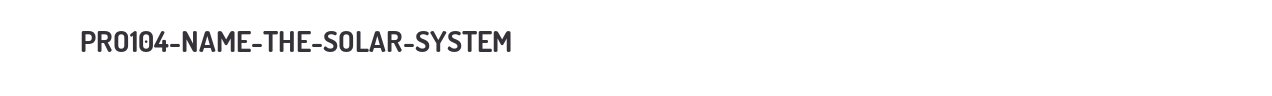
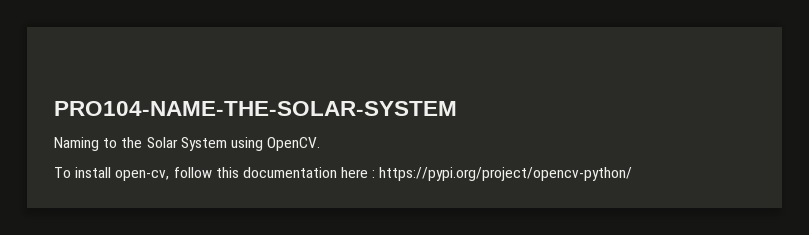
+ Naming to the Solar System using OpenCV.
+ To install open-cv, follow this documentation here : https://pypi.org/project/opencv-python/

